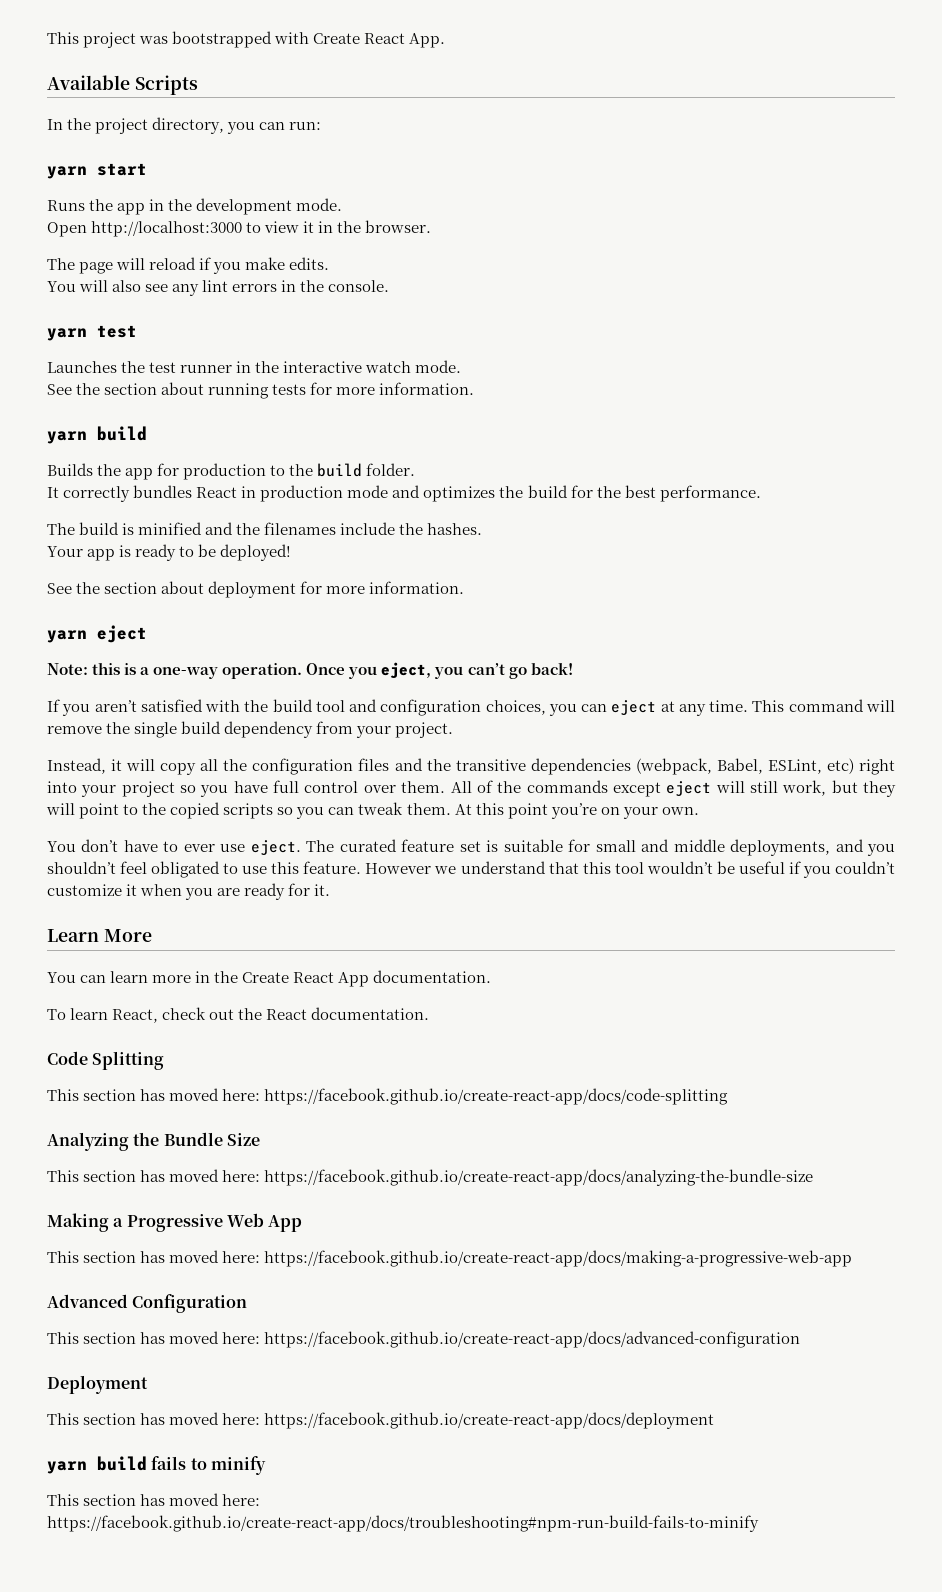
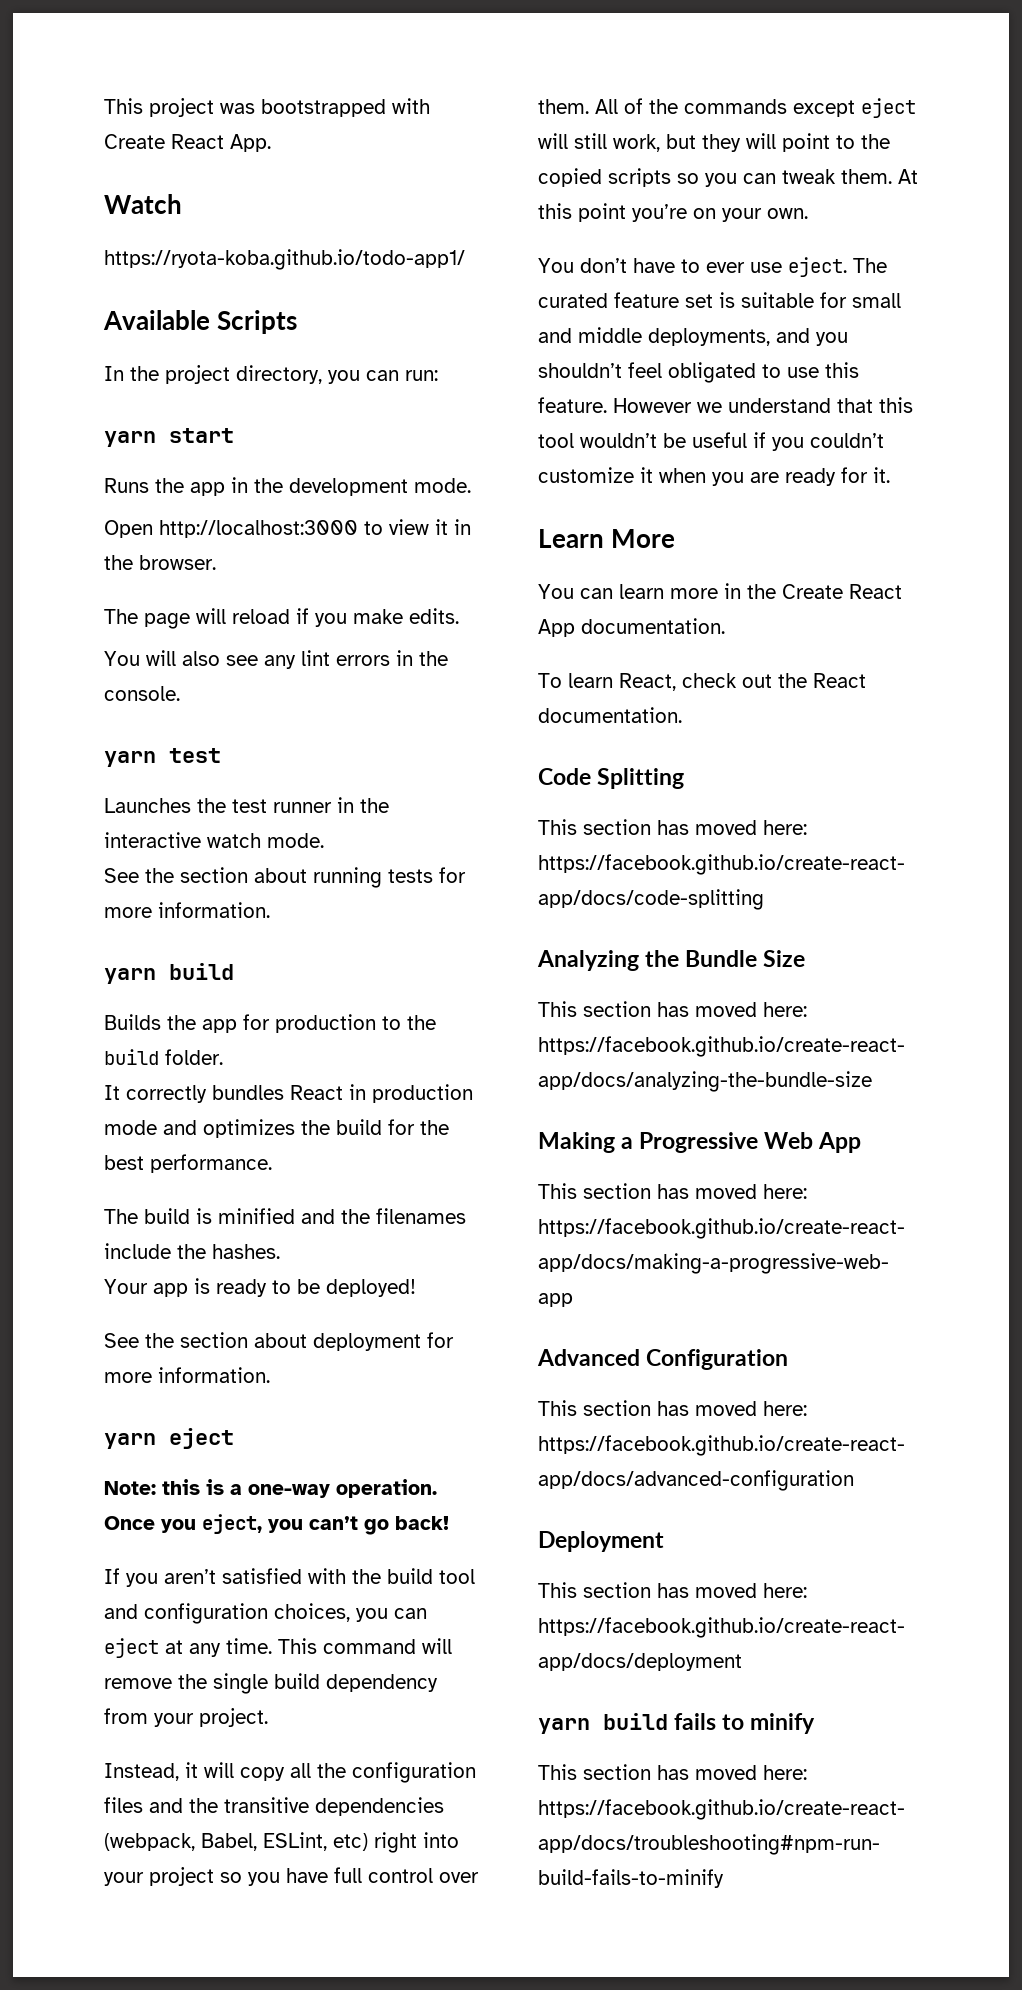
+ Watch
+ https://ryota-koba.github.io/todo-app1/

